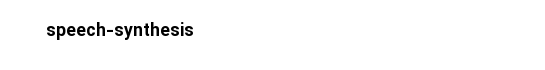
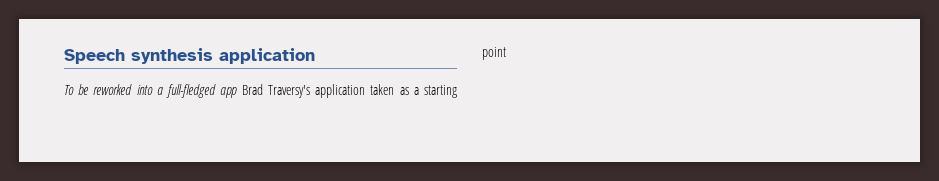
- speech-synthesis
+ Speech synthesis application
+ To be reworked into a full-fledged app Brad Traversy's application taken as a starting point

